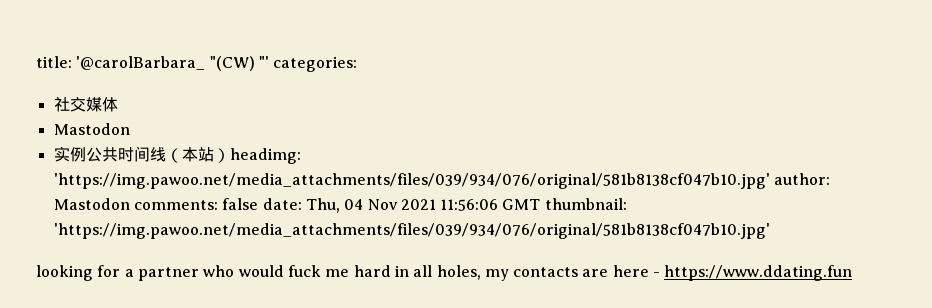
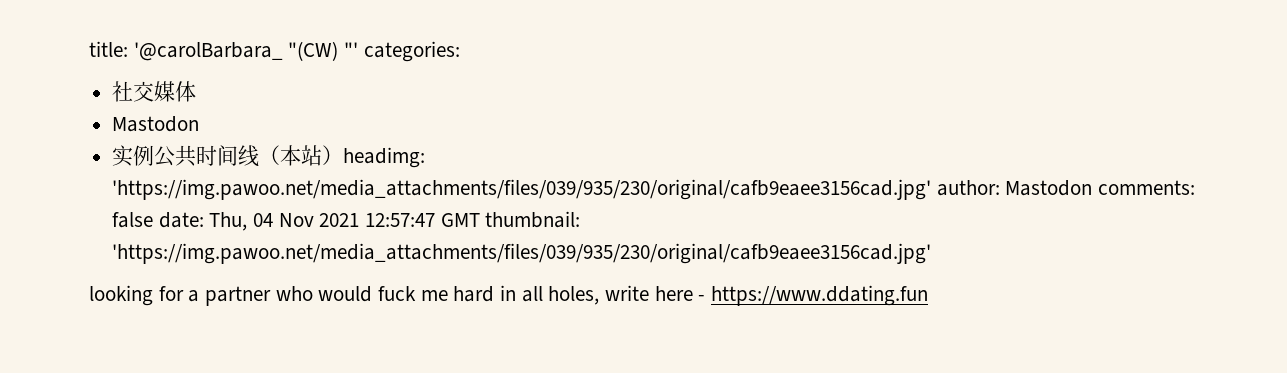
- 实例公共时间线（本站）headimg: 'https://img.pawoo.net/media_attachments/files/039/934/076/original/581b8138cf047b10.jpg' author: Mastodon comments: false date: Thu, 04 Nov 2021 11:56:06 GMT thumbnail: 'https://img.pawoo.net/media_attachments/files/039/934/076/original/581b8138cf047b10.jpg'
+ 实例公共时间线（本站）headimg: 'https://img.pawoo.net/media_attachments/files/039/935/230/original/cafb9eaee3156cad.jpg' author: Mastodon comments: false date: Thu, 04 Nov 2021 12:57:47 GMT thumbnail: 'https://img.pawoo.net/media_attachments/files/039/935/230/original/cafb9eaee3156cad.jpg'
- looking for a partner who would fuck me hard in all holes, my contacts are here - https://www.ddating.fun
+ looking for a partner who would fuck me hard in all holes, write here - https://www.ddating.fun

